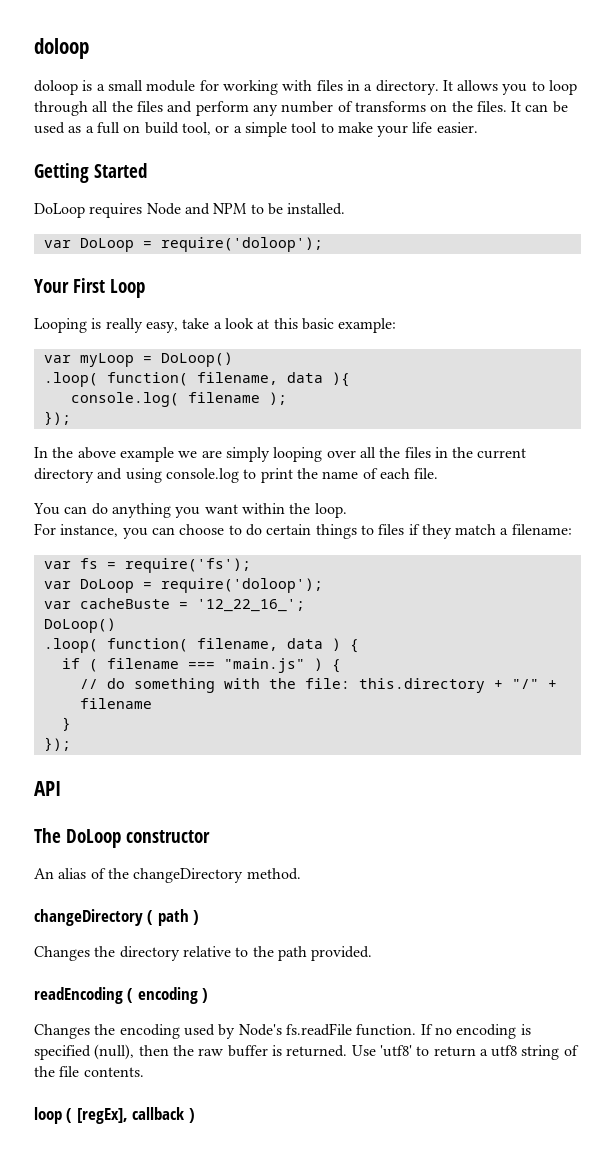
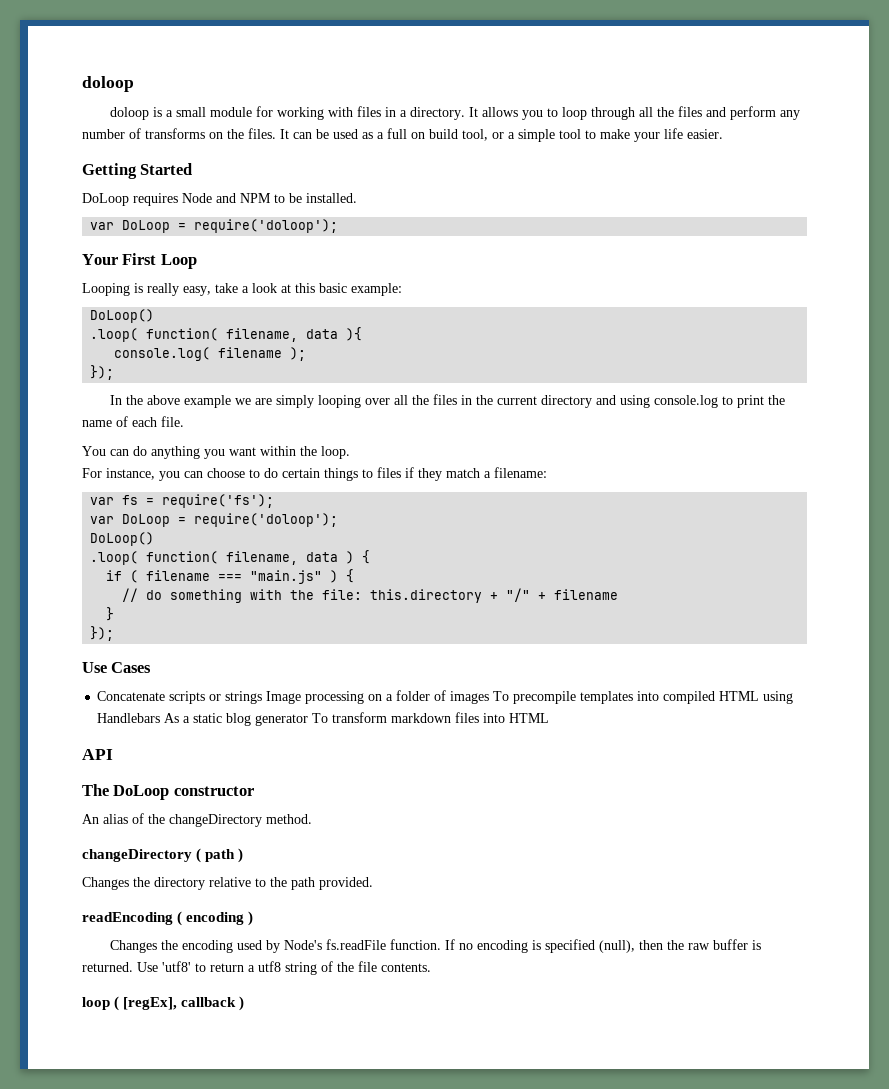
  Looping is really easy, take a look at this basic example:
- var myLoop = DoLoop()
+ DoLoop()
- var cacheBuste = '12_22_16_';
+ Use Cases
+ Concatenate scripts or strings Image processing on a folder of images To precompile templates into compiled HTML using Handlebars As a static blog generator To transform markdown files into HTML

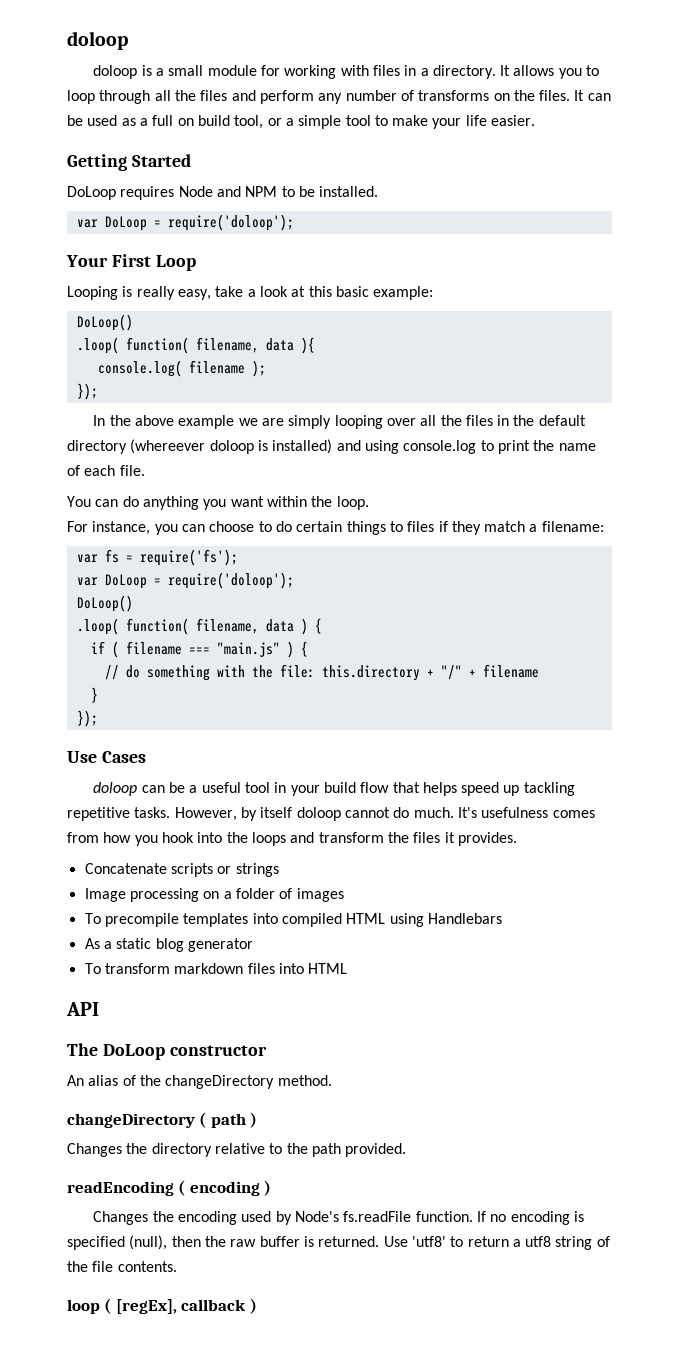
- In the above example we are simply looping over all the files in the current directory and using console.log to print the name of each file.
+ In the above example we are simply looping over all the files in the default directory (whereever doloop is installed) and using console.log to print the name of each file.
+ doloop can be a useful tool in your build flow that helps speed up tackling repetitive tasks. However, by itself doloop cannot do much. It's usefulness comes from how you hook into the loops and transform the files it provides.
- Concatenate scripts or strings Image processing on a folder of images To precompile templates into compiled HTML using Handlebars As a static blog generator To transform markdown files into HTML
+ Concatenate scripts or strings
+ Image processing on a folder of images
+ To precompile templates into compiled HTML using Handlebars
+ As a static blog generator
+ To transform markdown files into HTML

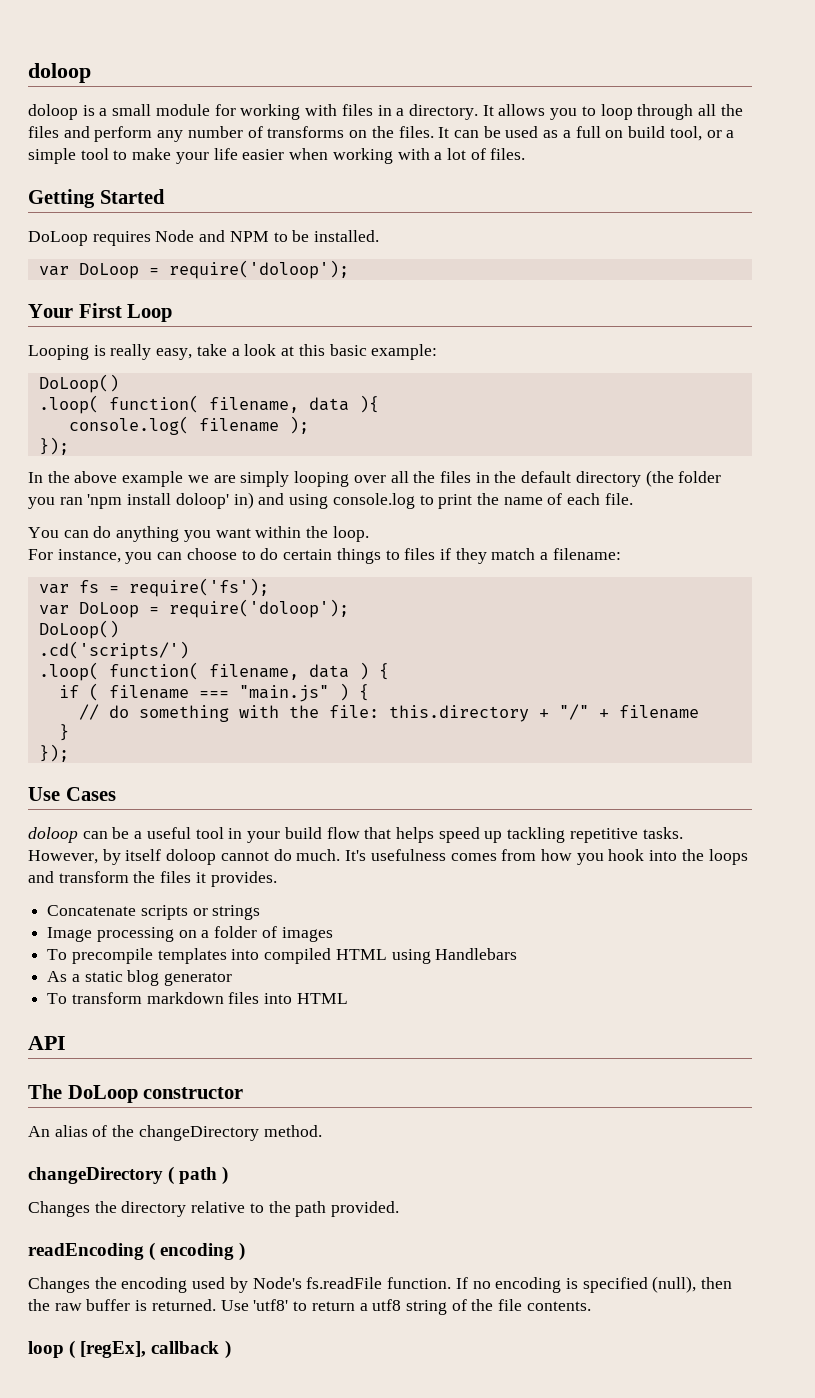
- It can be used as a full on build tool, or a simple tool to make your life easier.
+ It can be used as a full on build tool, or a simple tool to make your life easier when working with a lot of files.
- In the above example we are simply looping over all the files in the default directory (whereever doloop is installed) and using console.log to print the name of each file.
+ In the above example we are simply looping over all the files in the default directory (the folder you ran 'npm install doloop' in) and using console.log to print the name of each file.
+ .cd('scripts/')

